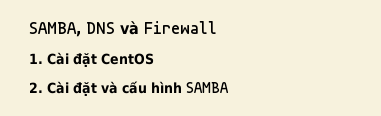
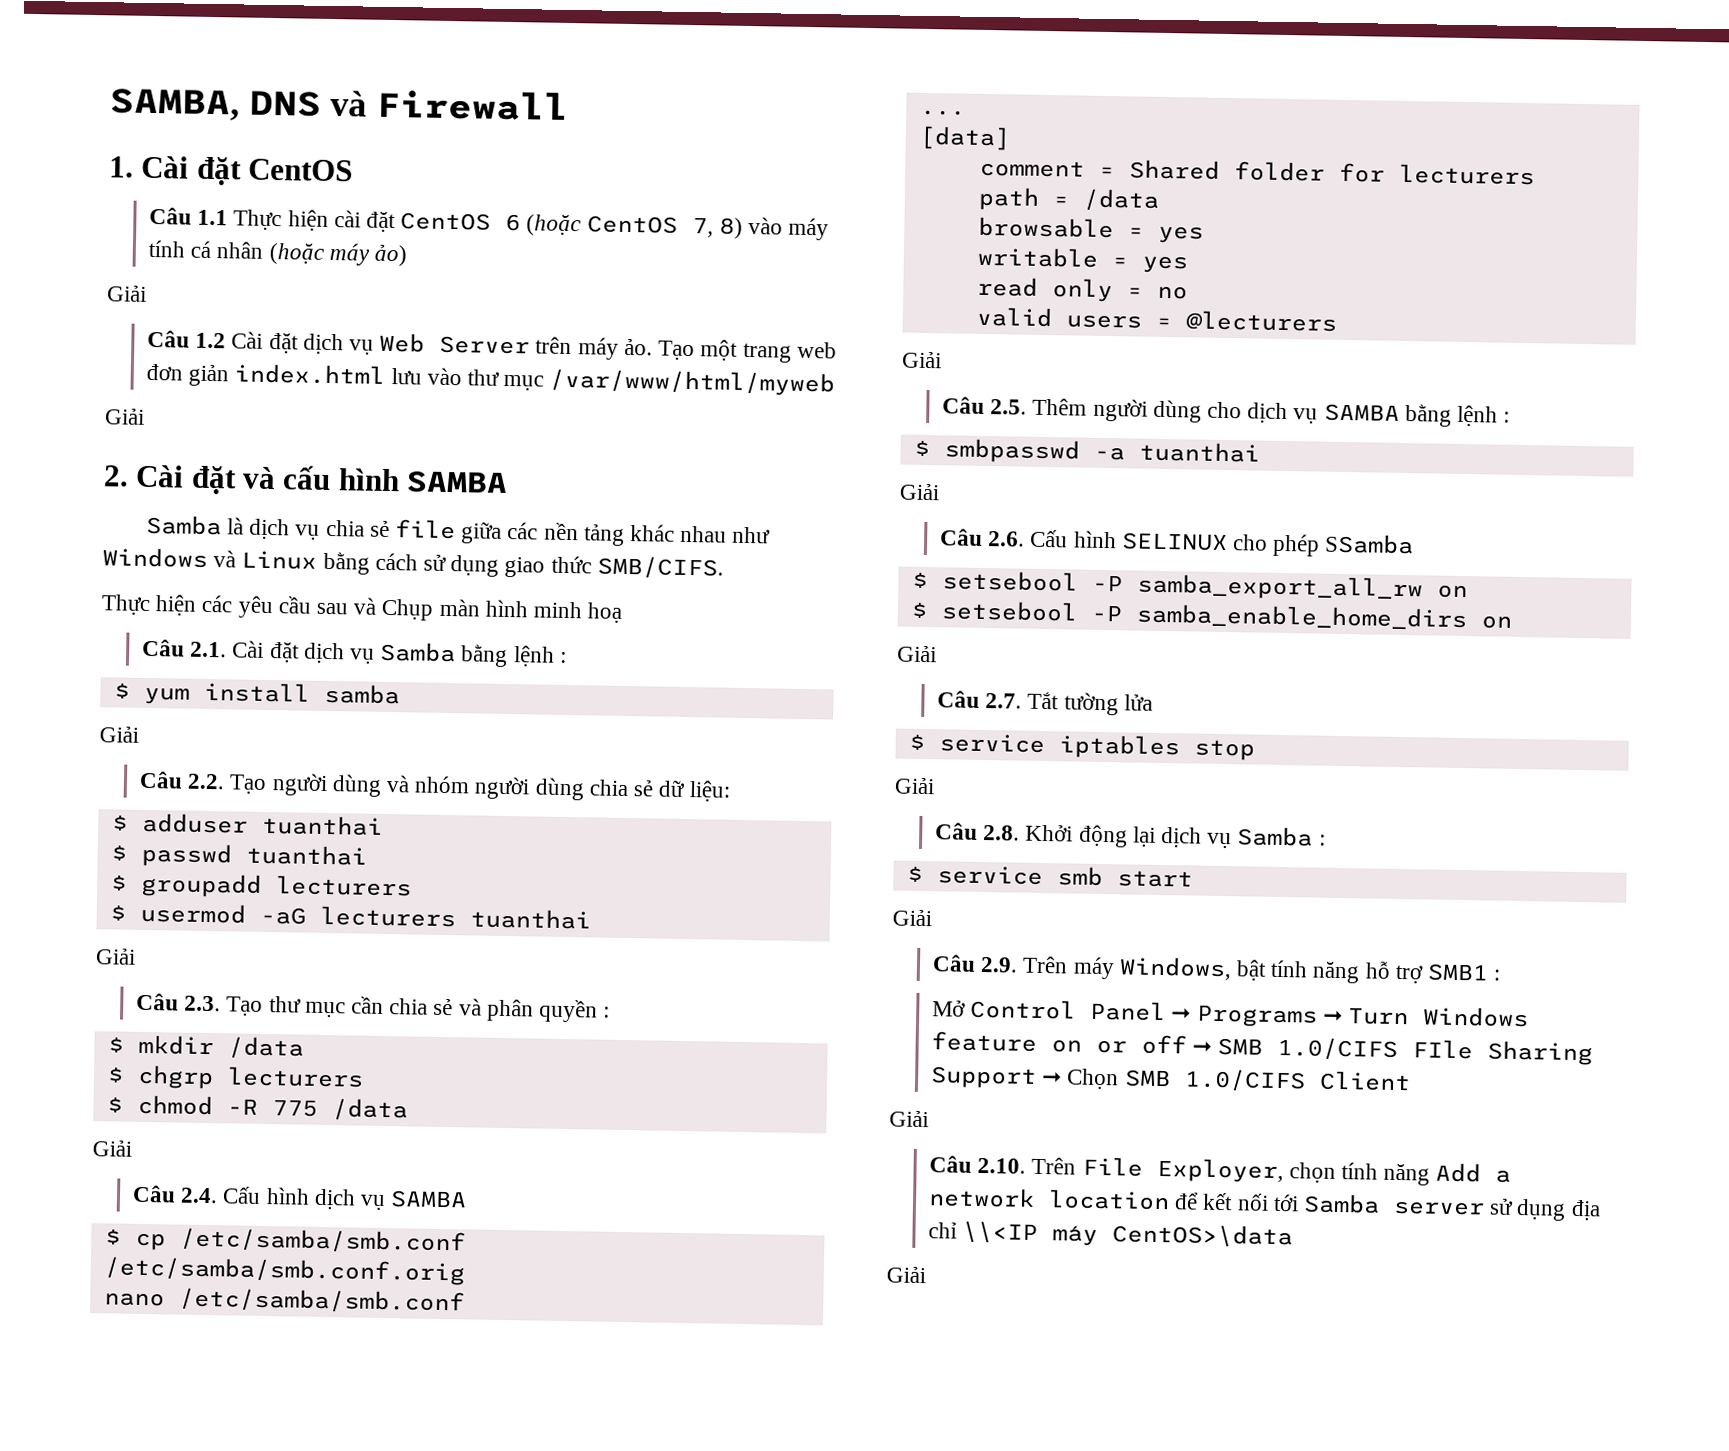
+ Câu 1.1 Thực hiện cài đặt CentOS 6 (hoặc CentOS 7, 8) vào máy tính cá nhân (hoặc máy ảo)
+ Giải
+ Câu 1.2 Cài đặt dịch vụ Web Server trên máy ảo. Tạo một trang web đơn giản index.html lưu vào thư mục /var/www/html/myweb
+ Giải
+ Samba là dịch vụ chia sẻ file giữa các nền tảng khác nhau như Windows và Linux bằng cách sử dụng giao thức SMB/CIFS.
+ Thực hiện các yêu cầu sau và Chụp màn hình minh hoạ
+ Câu 2.1. Cài đặt dịch vụ Samba bằng lệnh :
+ $ yum install samba
+ Giải
+ Câu 2.2. Tạo người dùng và nhóm người dùng chia sẻ dữ liệu:
+ $ adduser tuanthai
+ $ passwd tuanthai
+ $ groupadd lecturers
+ $ usermod -aG lecturers tuanthai
+ Giải
+ Câu 2.3. Tạo thư mục cần chia sẻ và phân quyền :
+ $ mkdir /data
+ $ chgrp lecturers
+ $ chmod -R 775 /data
+ Giải
+ Câu 2.4. Cấu hình dịch vụ SAMBA
+ $ cp /etc/samba/smb.conf /etc/samba/smb.conf.orig
+ nano /etc/samba/smb.conf
+ ...
+ [data]
+ comment = Shared folder for lecturers
+ path = /data
+ browsable = yes
+ writable = yes
+ read only = no
+ valid users = @lecturers
+ Giải
+ Câu 2.5. Thêm người dùng cho dịch vụ SAMBA bằng lệnh :
+ $ smbpasswd -a tuanthai
+ Giải
+ Câu 2.6. Cấu hình SELINUX cho phép SSamba
+ $ setsebool -P samba_export_all_rw on
+ $ setsebool -P samba_enable_home_dirs on
+ Giải
+ Câu 2.7. Tắt tường lửa
+ $ service iptables stop
+ Giải
+ Câu 2.8. Khởi động lại dịch vụ Samba :
+ $ service smb start
+ Giải
+ Câu 2.9. Trên máy Windows, bật tính năng hỗ trợ SMB1 :
+ Mở Control Panel ➞ Programs ➞ Turn Windows feature on or off ➞ SMB 1.0/CIFS FIle Sharing Support ➞ Chọn SMB 1.0/CIFS Client
+ Giải
+ Câu 2.10. Trên File Exployer, chọn tính năng Add a network location để kết nối tới Samba server sử dụng địa chỉ \\<IP máy CentOS>\data
+ Giải

